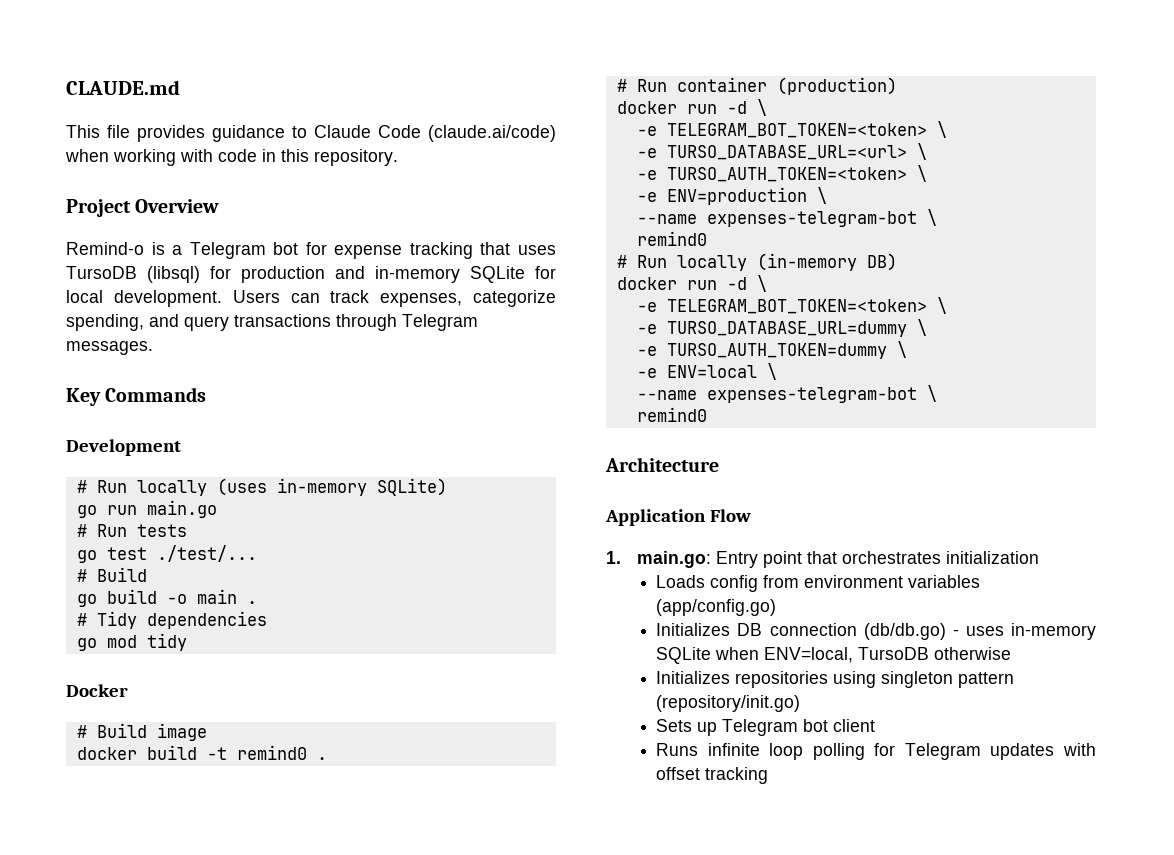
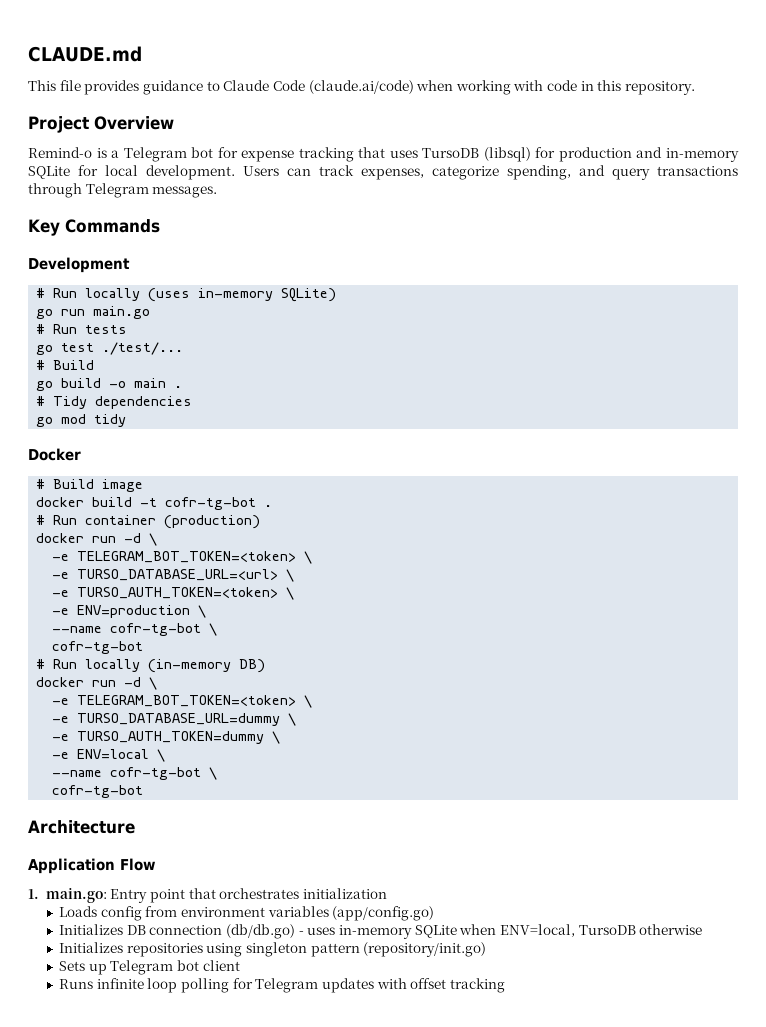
- docker build -t remind0 .
+ docker build -t cofr-tg-bot .
  -e ENV=production \
- --name expenses-telegram-bot \
- remind0
+ --name cofr-tg-bot \
+ cofr-tg-bot
  -e ENV=local \
- --name expenses-telegram-bot \
- remind0
+ --name cofr-tg-bot \
+ cofr-tg-bot

